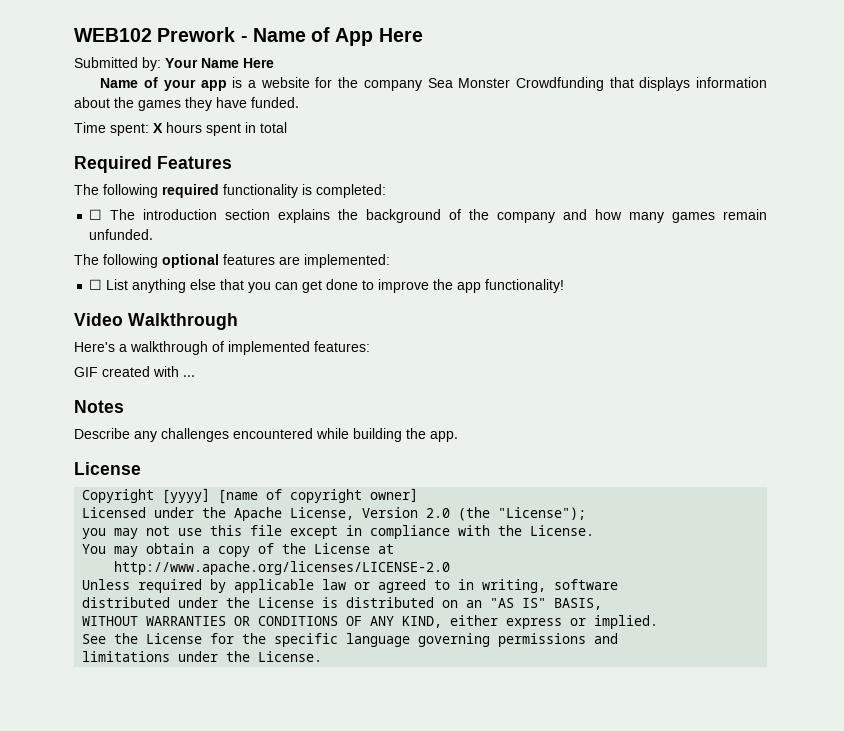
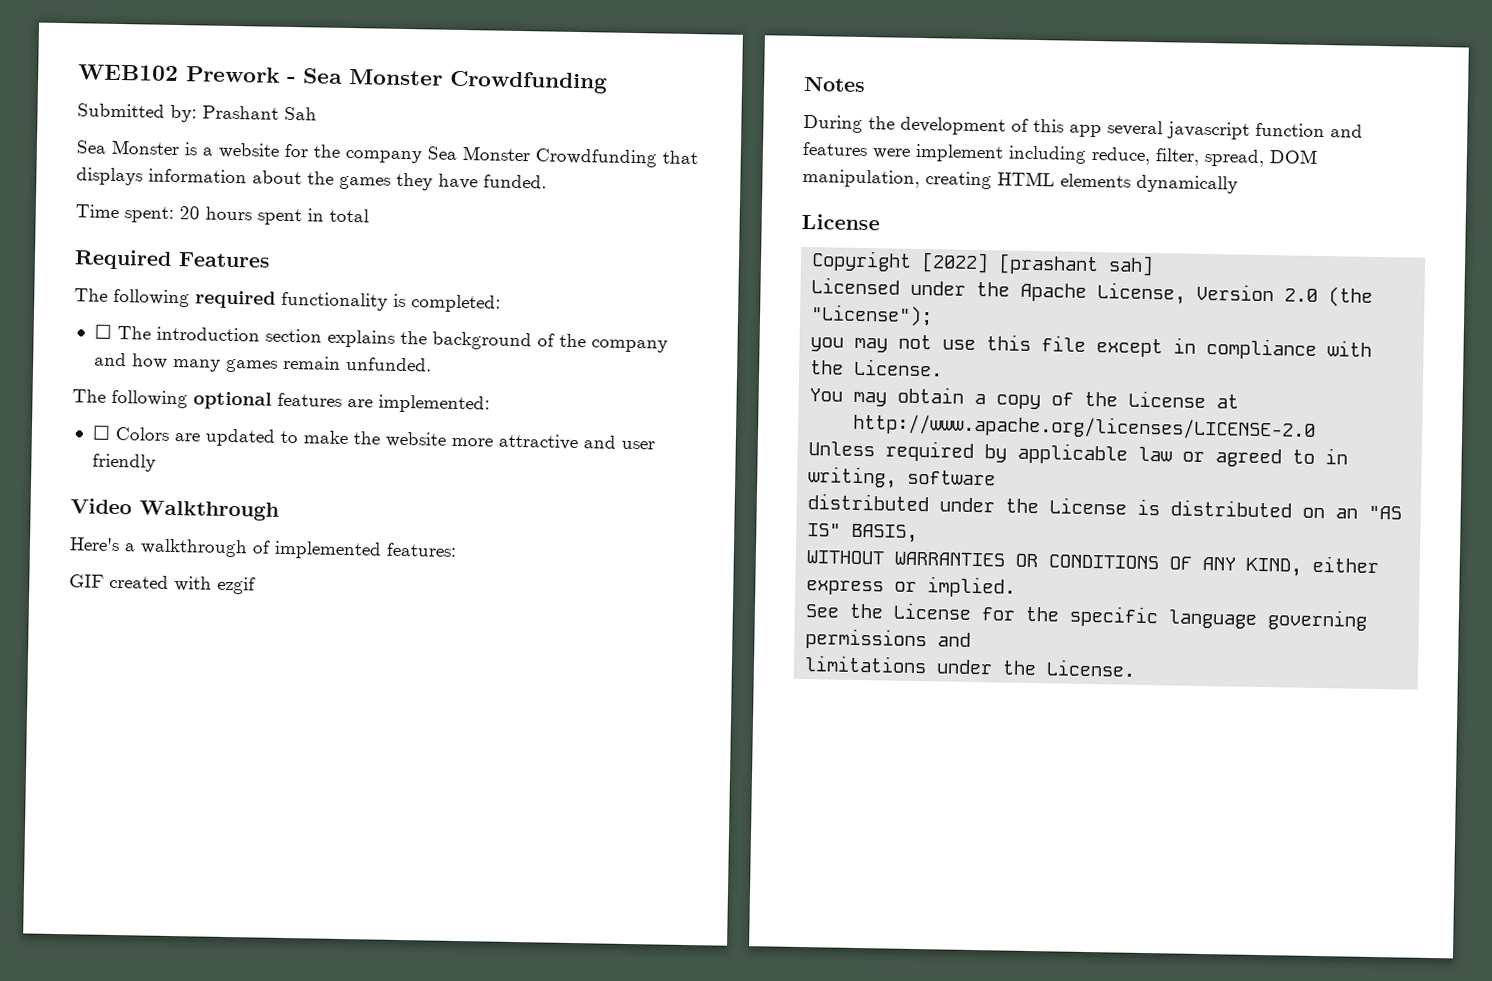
- WEB102 Prework - Name of App Here
- Submitted by: Your Name Here
- Name of your app is a website for the company Sea Monster Crowdfunding that displays information about the games they have funded.
+ WEB102 Prework - Sea Monster Crowdfunding
+ Submitted by: Prashant Sah
+ Sea Monster is a website for the company Sea Monster Crowdfunding that displays information about the games they have funded.
- Time spent: X hours spent in total
+ Time spent: 20 hours spent in total
- ☐ List anything else that you can get done to improve the app functionality!
+ ☐ Colors are updated to make the website more attractive and user friendly
- GIF created with ...
+ GIF created with ezgif
- Describe any challenges encountered while building the app.
+ During the development of this app several javascript function and features were implement including reduce, filter, spread, DOM manipulation, creating HTML elements dynamically
  License
- Copyright [yyyy] [name of copyright owner]
+ Copyright [2022] [prashant sah]

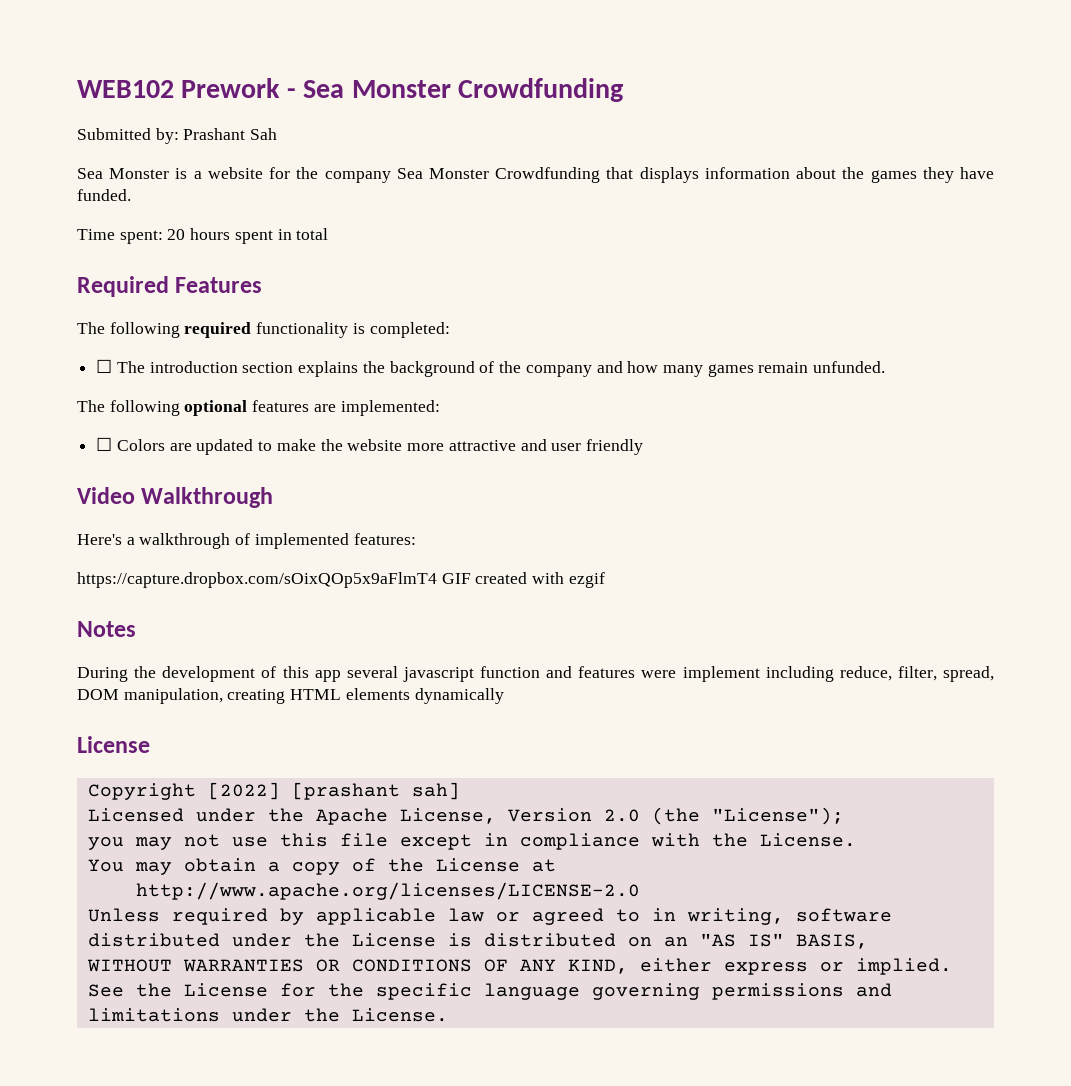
- GIF created with ezgif
+ https://capture.dropbox.com/sOixQOp5x9aFlmT4 GIF created with ezgif

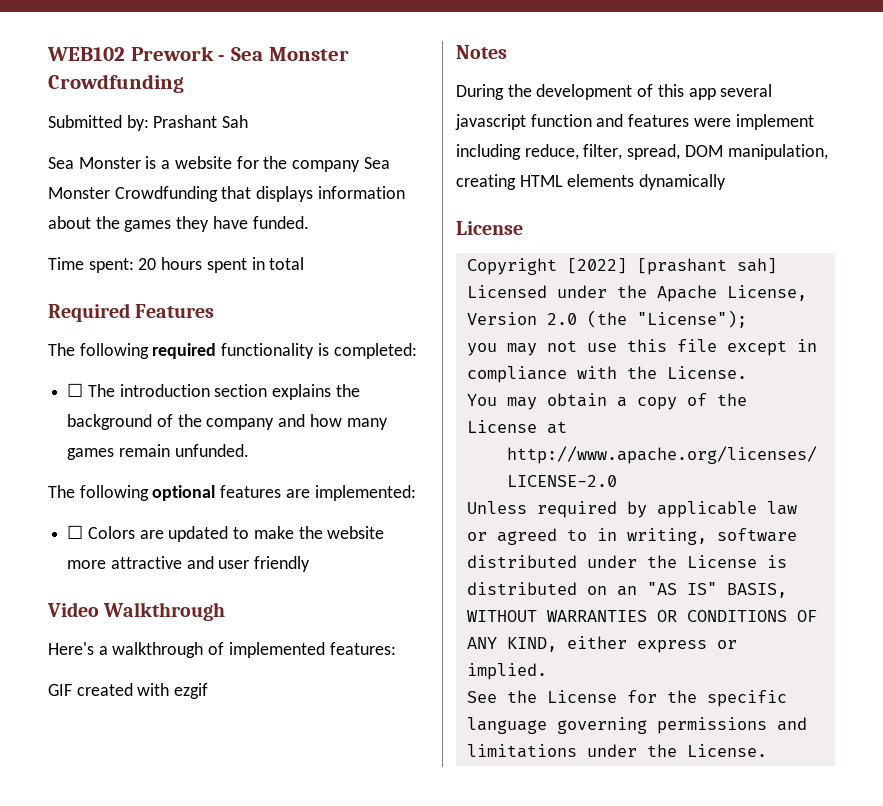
- https://capture.dropbox.com/sOixQOp5x9aFlmT4 GIF created with ezgif
+ GIF created with ezgif

